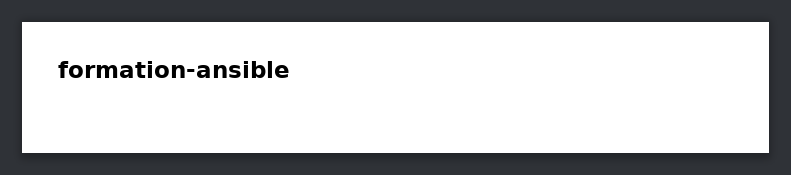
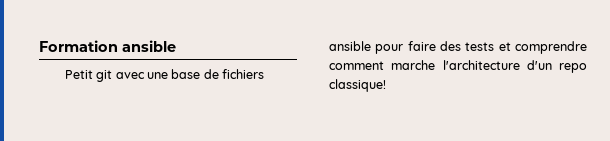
- formation-ansible
+ Formation ansible
+ Petit git avec une base de fichiers ansible pour faire des tests et comprendre comment marche l'architecture d'un repo classique!

